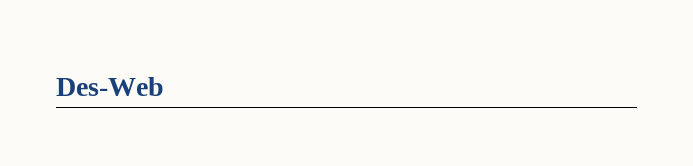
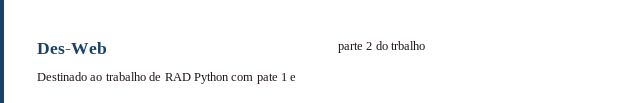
+ Destinado ao trabalho de RAD Python com pate 1 e parte 2 do trbalho

